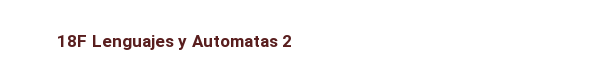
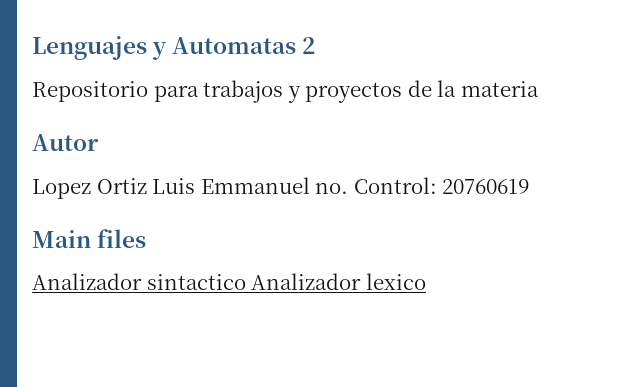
- 18F Lenguajes y Automatas 2
+ Lenguajes y Automatas 2
+ Repositorio para trabajos y proyectos de la materia
+ Autor
+ Lopez Ortiz Luis Emmanuel no. Control: 20760619
+ Main files
+ Analizador sintactico Analizador lexico

